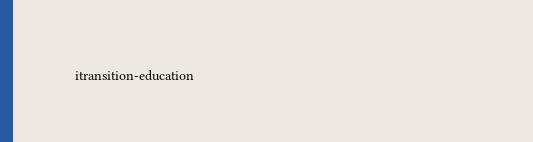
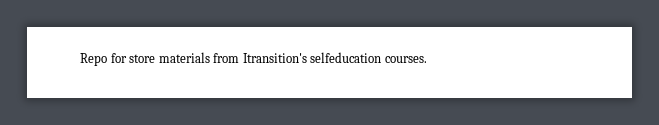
- itransition-education
+ Repo for store materials from Itransition's selfeducation courses.

